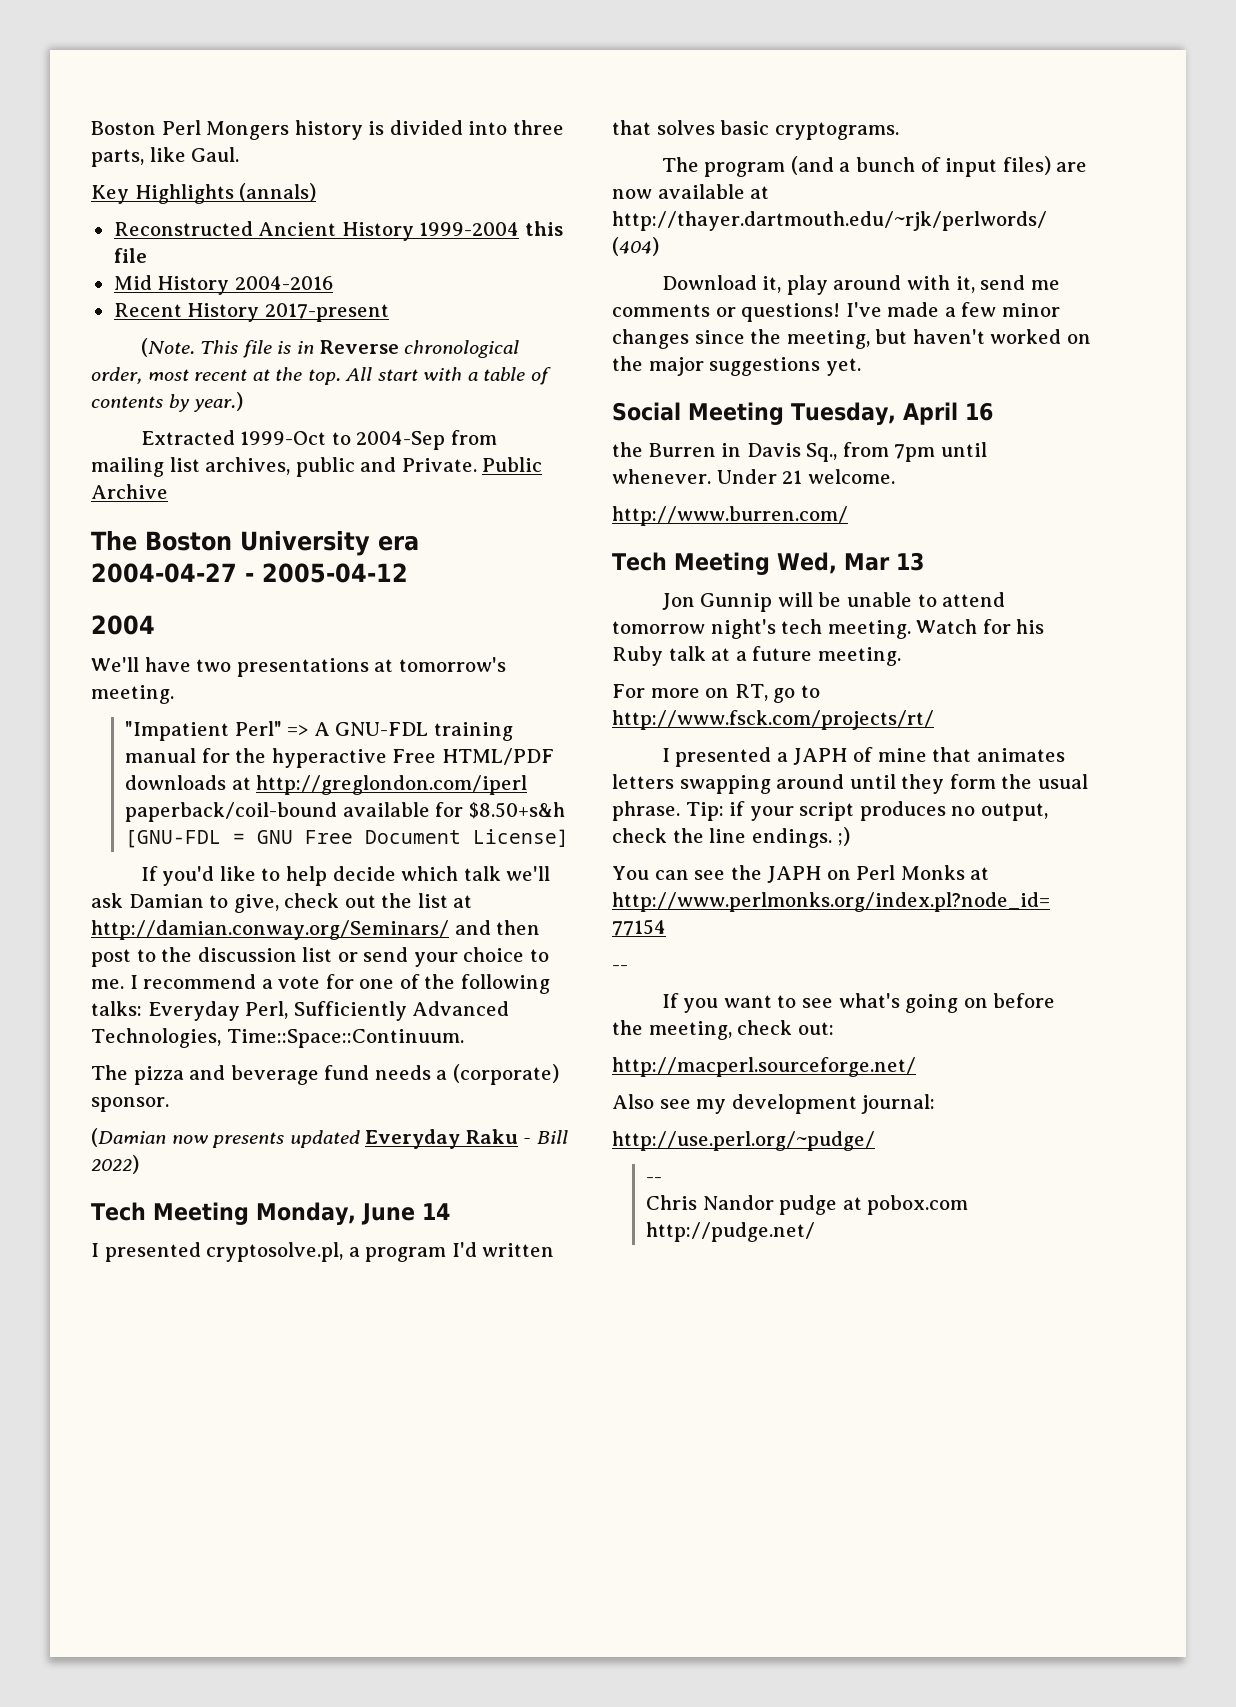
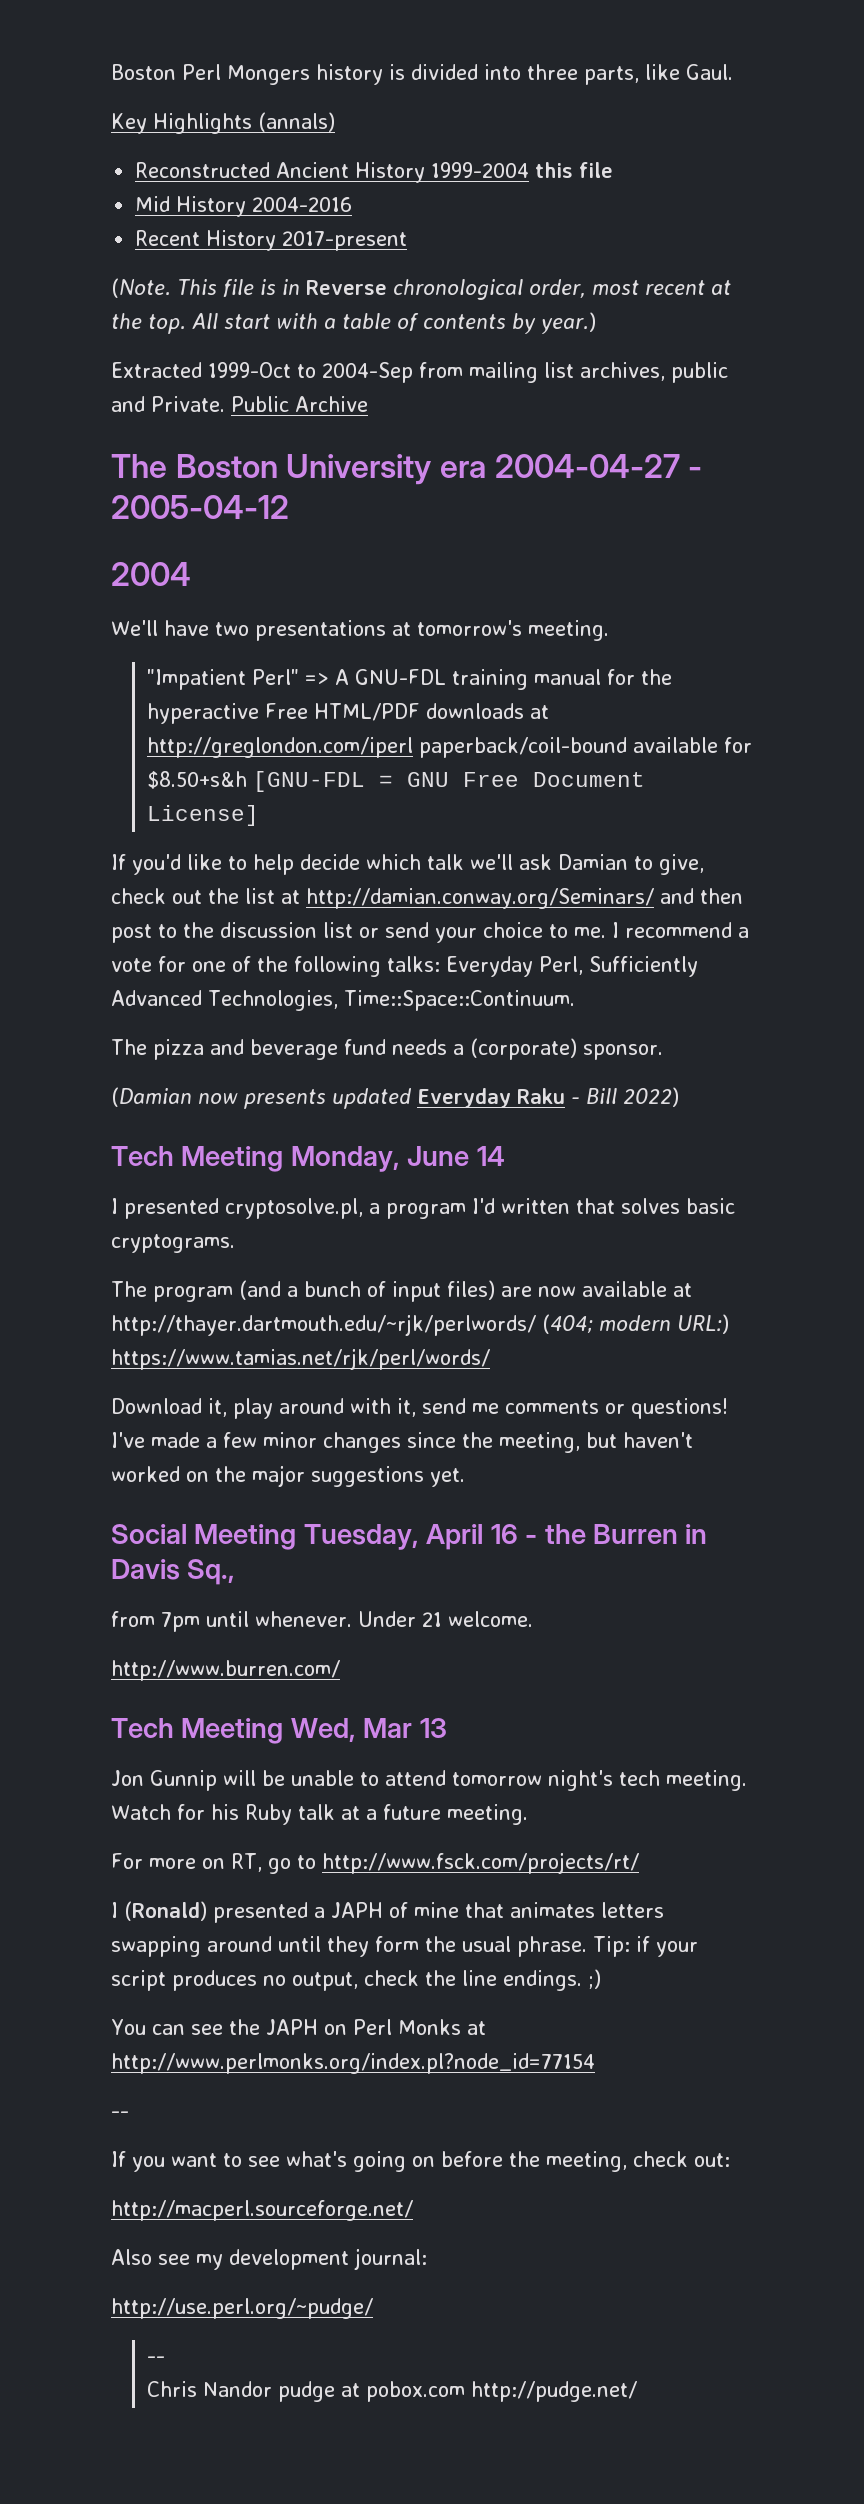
- The program (and a bunch of input files) are now available at http://thayer.dartmouth.edu/~rjk/perlwords/ (404)
+ The program (and a bunch of input files) are now available at http://thayer.dartmouth.edu/~rjk/perlwords/ (404; modern URL:) https://www.tamias.net/rjk/perl/words/
- Social Meeting Tuesday, April 16
- the Burren in Davis Sq., from 7pm until whenever.
+ Social Meeting Tuesday, April 16 - the Burren in Davis Sq.,
+ from 7pm until whenever.
- I presented a JAPH of mine that animates letters swapping around until they form the usual phrase.
+ I (Ronald) presented a JAPH of mine that animates letters swapping around until they form the usual phrase.

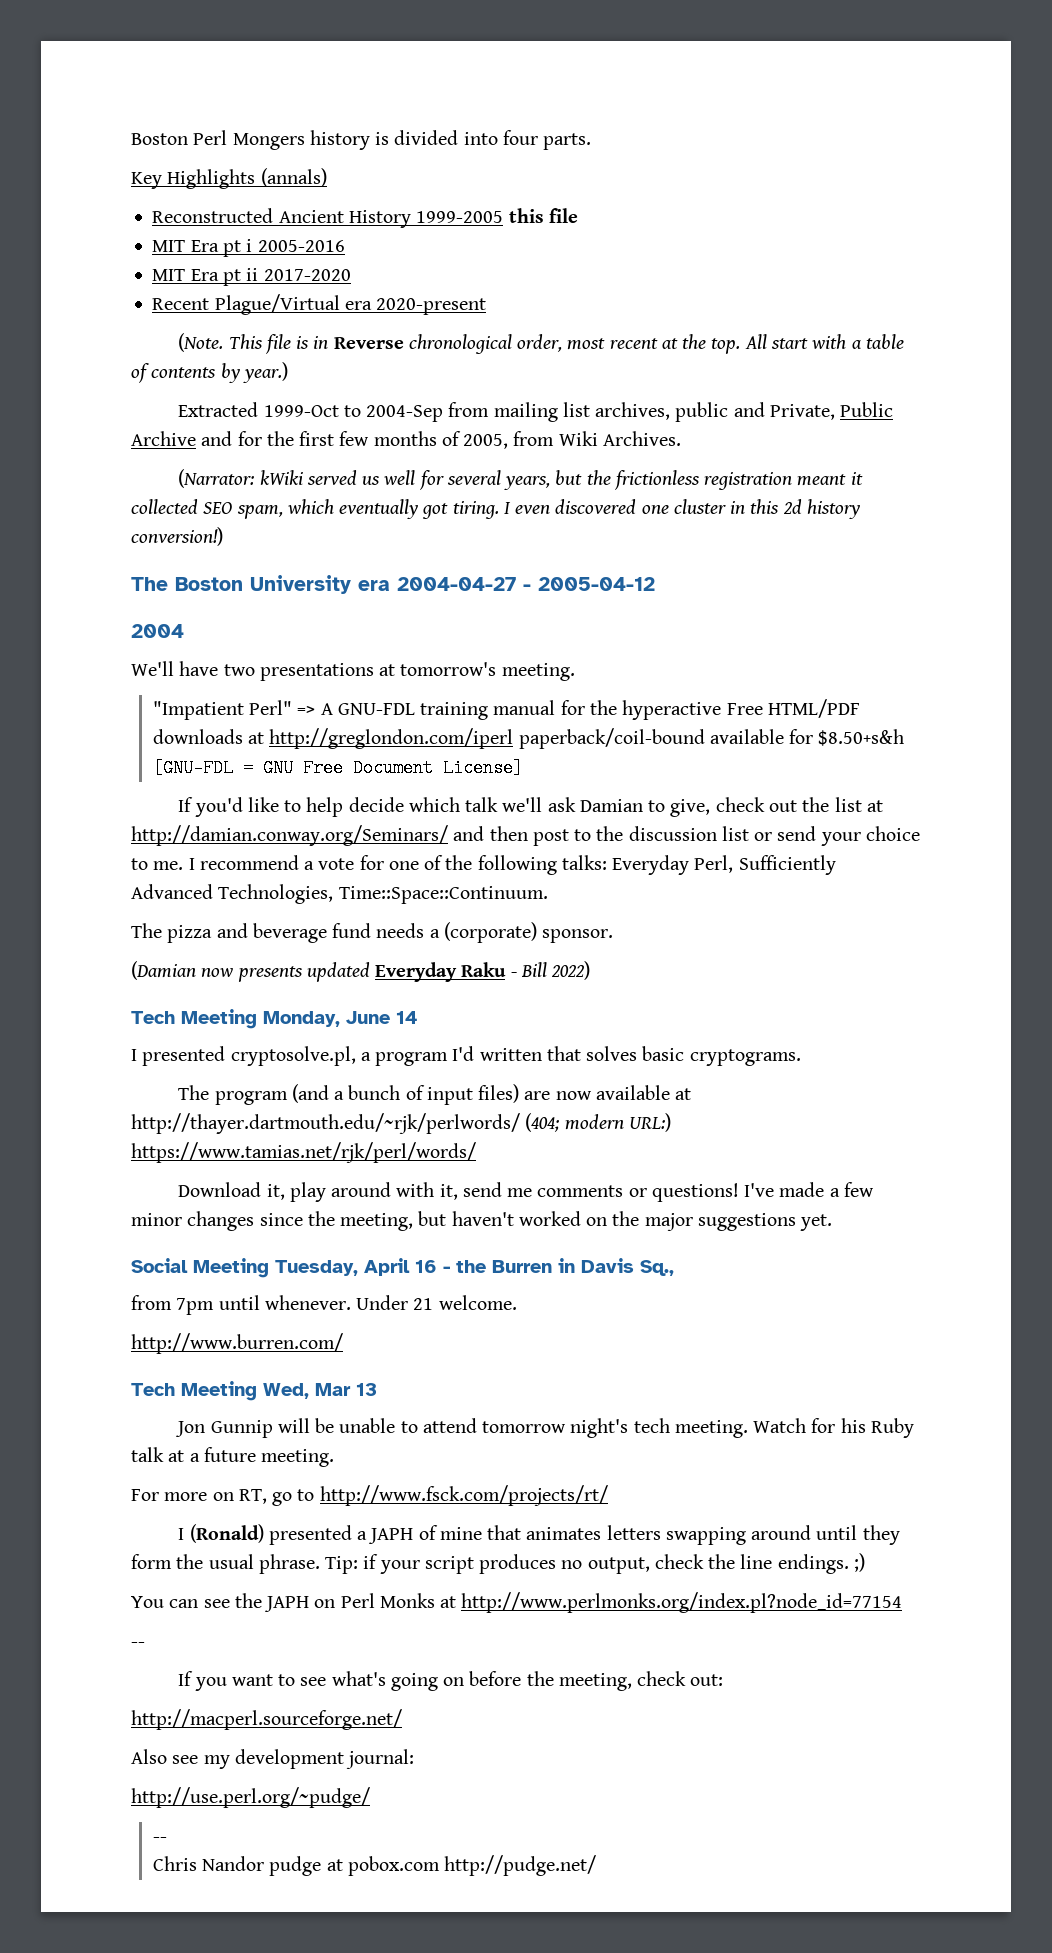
- Boston Perl Mongers history is divided into three parts, like Gaul.
+ Boston Perl Mongers history is divided into four parts.
- Reconstructed Ancient History 1999-2004 this file
+ Reconstructed Ancient History 1999-2005 this file
- Mid History 2004-2016
- Recent History 2017-present
+ MIT Era pt i 2005-2016
+ MIT Era pt ii 2017-2020
+ Recent Plague/Virtual era 2020-present
- Extracted 1999-Oct to 2004-Sep from mailing list archives, public and Private. Public Archive
+ Extracted 1999-Oct to 2004-Sep from mailing list archives, public and Private, Public Archive and for the first few months of 2005, from Wiki Archives.
+ (Narrator: kWiki served us well for several years, but the frictionless registration meant it collected SEO spam, which eventually got tiring. I even discovered one cluster in this 2d history conversion!)

